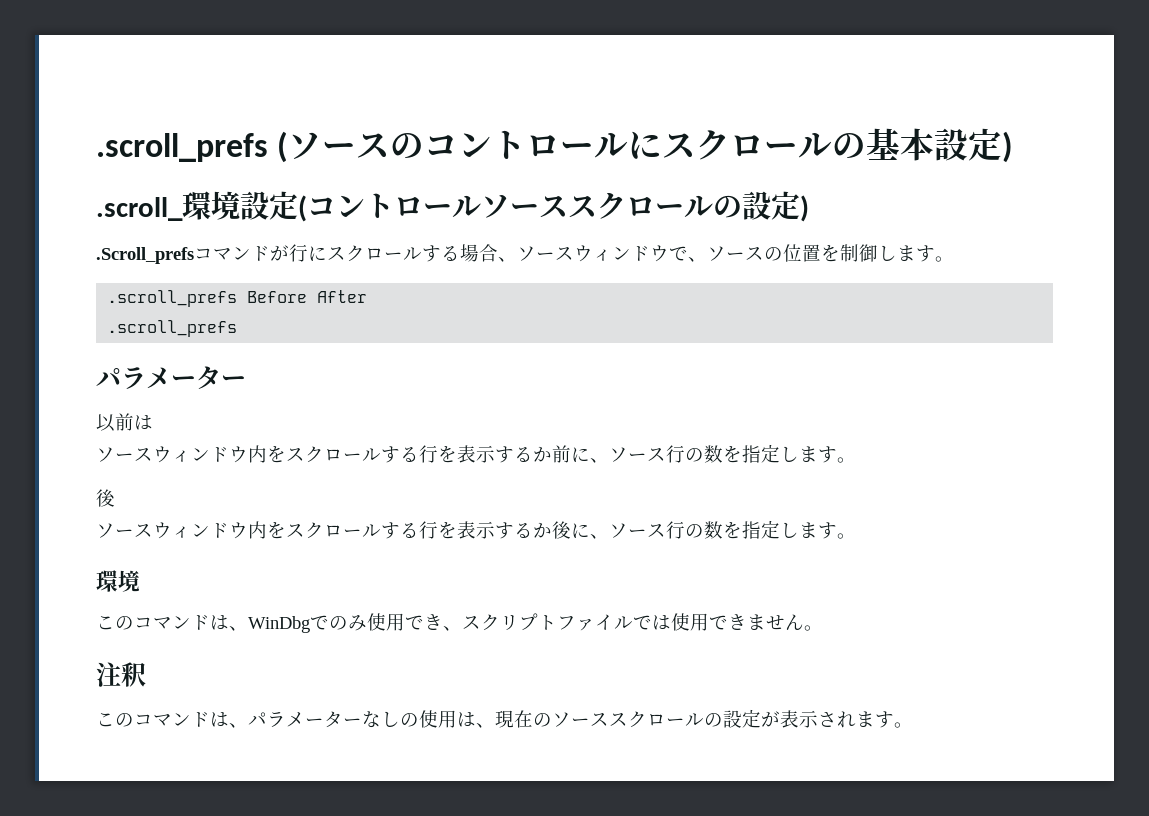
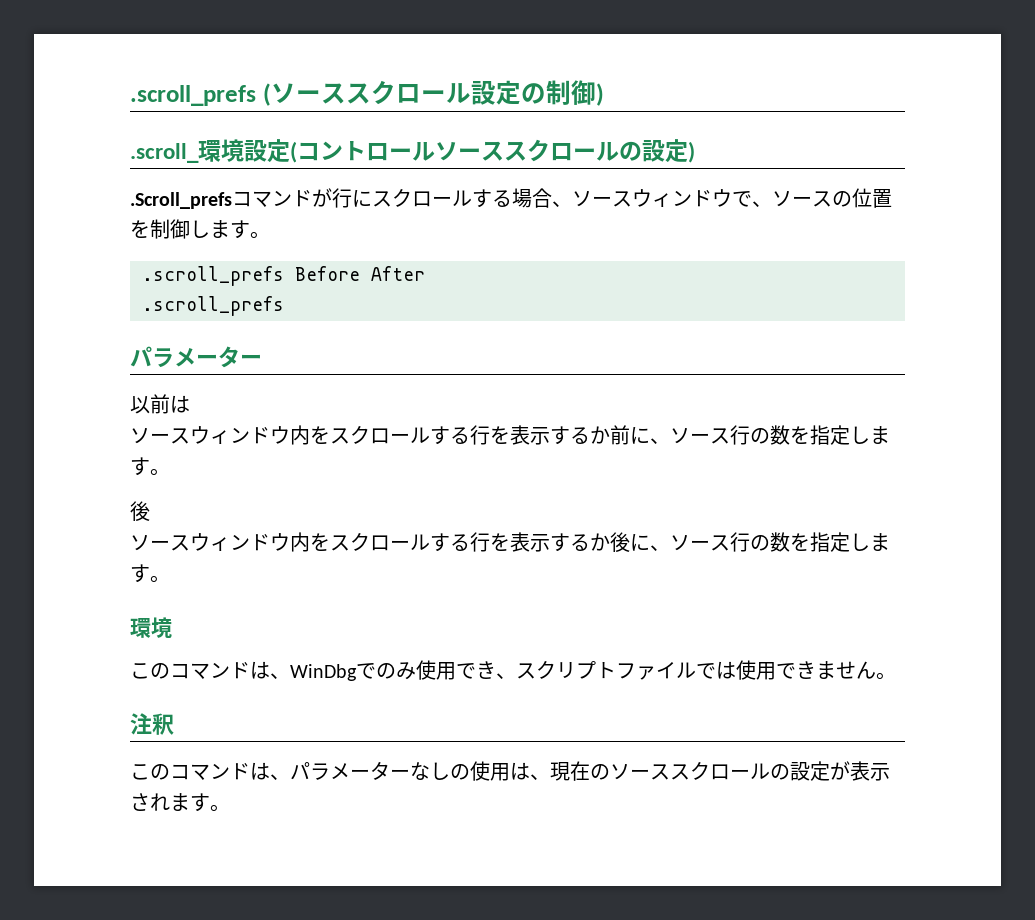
- .scroll_prefs (ソースのコントロールにスクロールの基本設定)
+ .scroll_prefs (ソーススクロール設定の制御)

